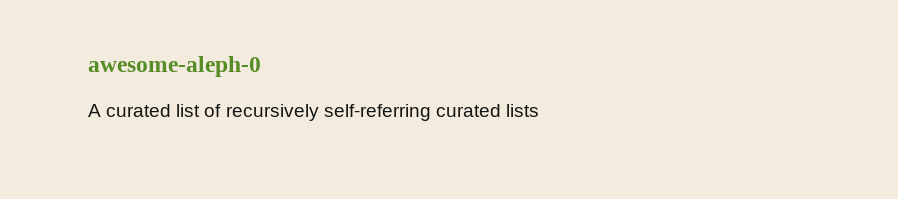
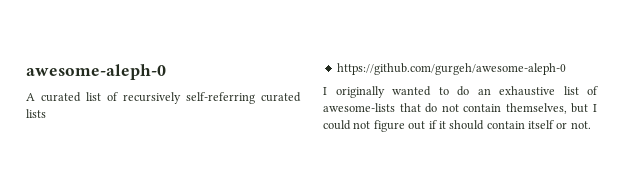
+ https://github.com/gurgeh/awesome-aleph-0
+ I originally wanted to do an exhaustive list of awesome-lists that do not contain themselves, but I could not figure out if it should contain itself or not.

